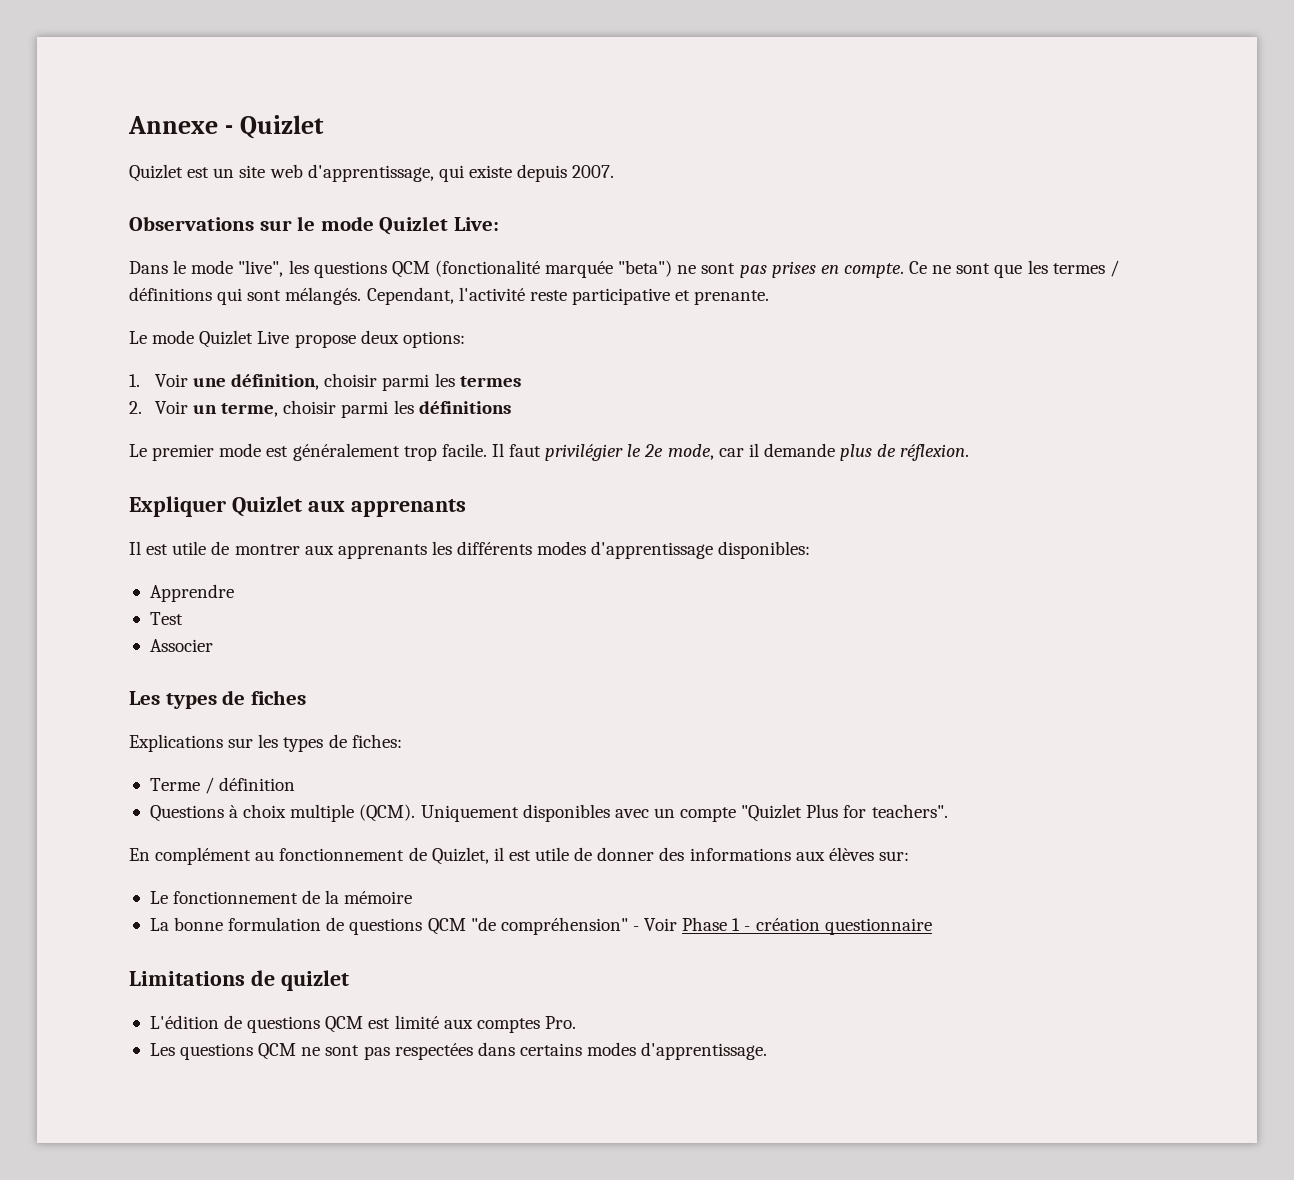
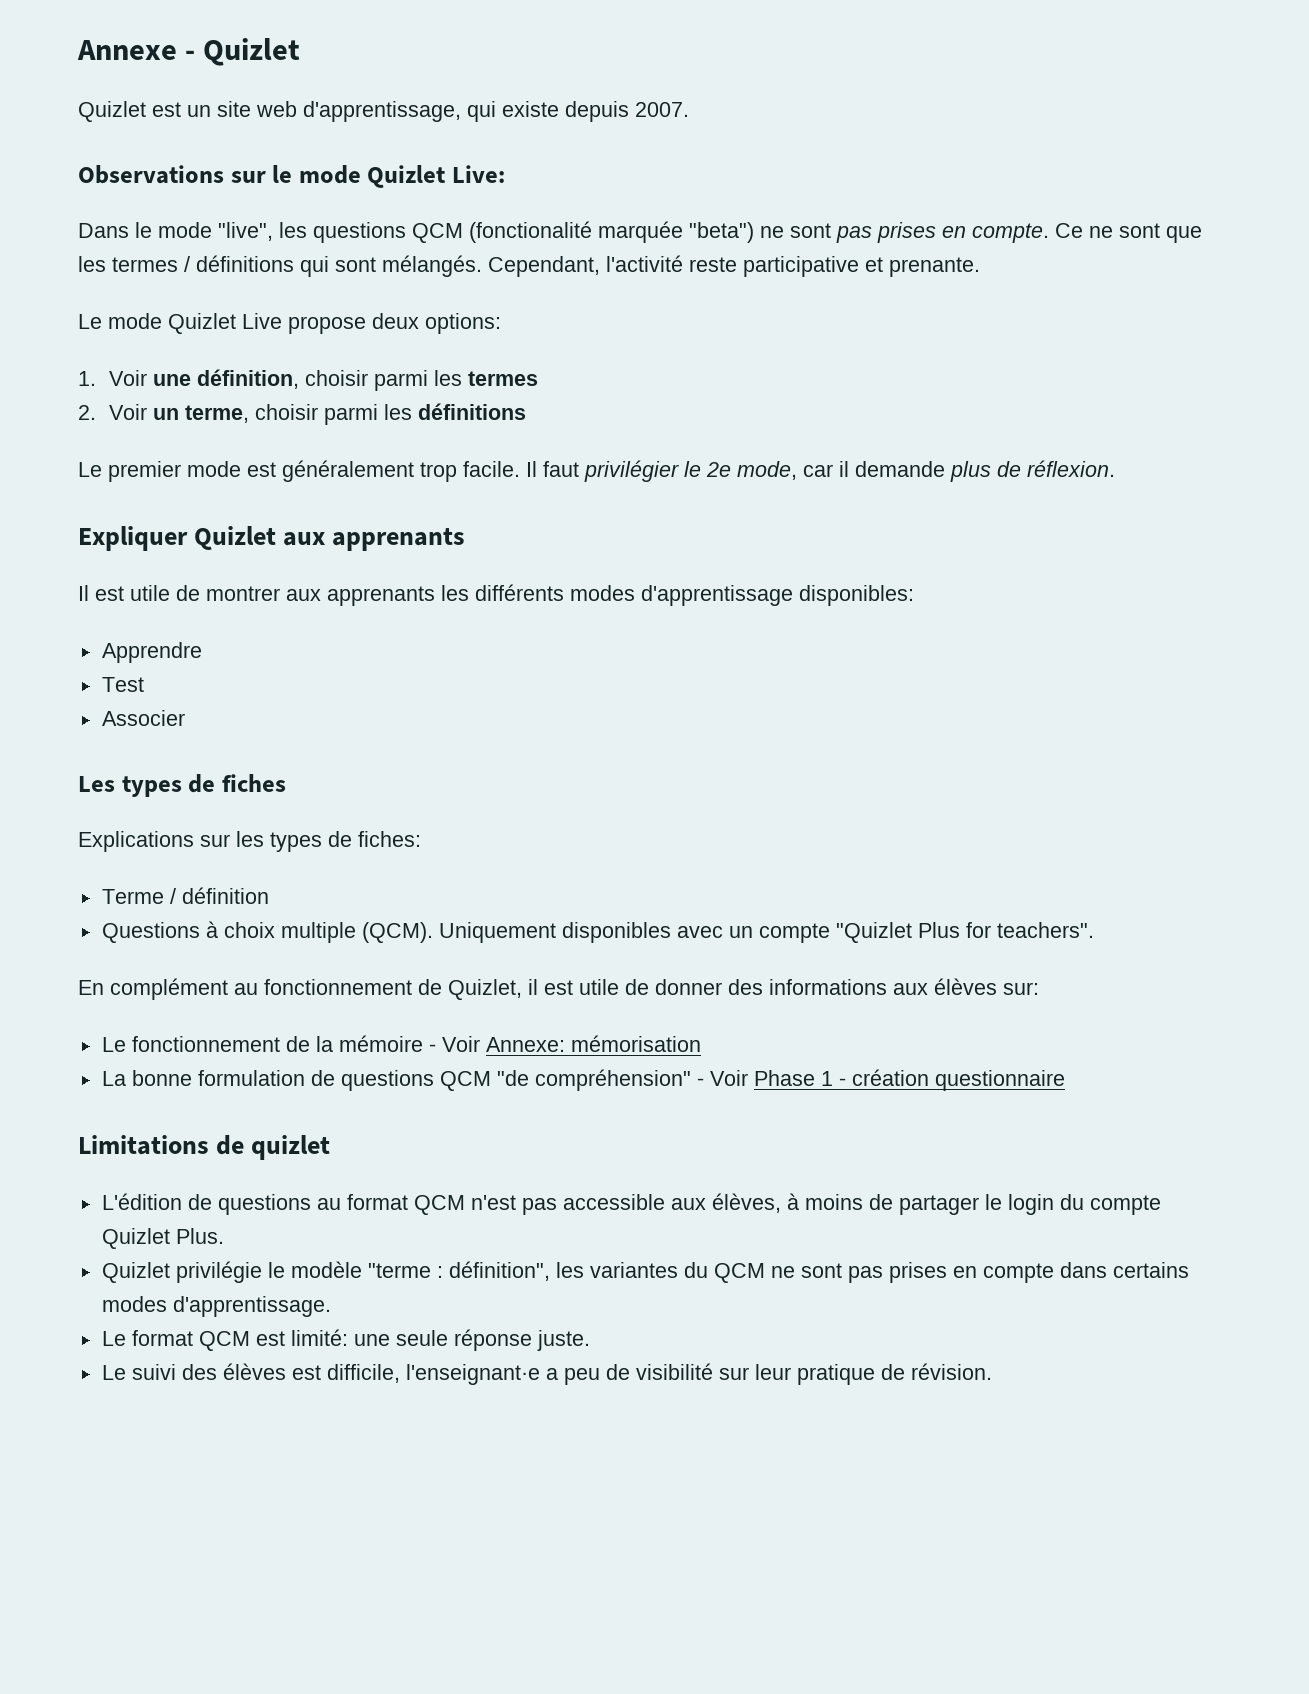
- Le fonctionnement de la mémoire
+ Le fonctionnement de la mémoire - Voir Annexe: mémorisation
- L'édition de questions QCM est limité aux comptes Pro.
- Les questions QCM ne sont pas respectées dans certains modes d'apprentissage.
+ L'édition de questions au format QCM n'est pas accessible aux élèves, à moins de partager le login du compte Quizlet Plus.
+ Quizlet privilégie le modèle "terme : définition", les variantes du QCM ne sont pas prises en compte dans certains modes d'apprentissage.
+ Le format QCM est limité: une seule réponse juste.
+ Le suivi des élèves est difficile, l'enseignant·e a peu de visibilité sur leur pratique de révision.

